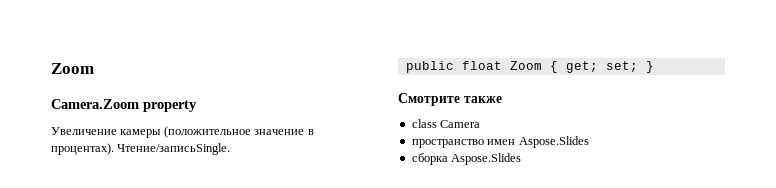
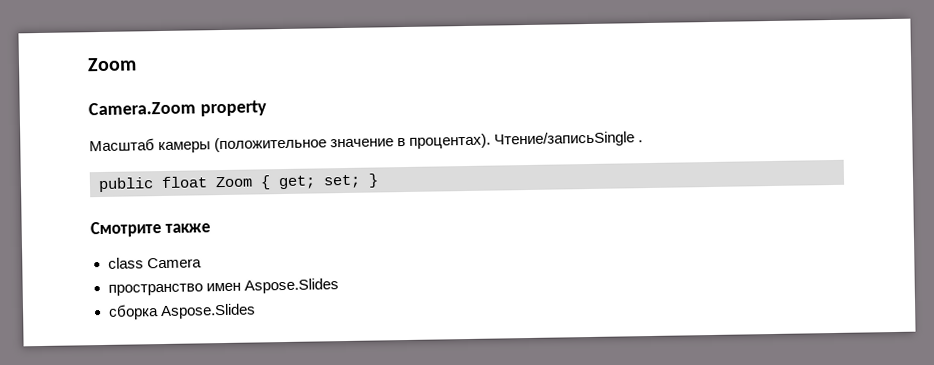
- Увеличение камеры (положительное значение в процентах).
+ Масштаб камеры (положительное значение в процентах).
- Чтение/записьSingle.
+ Чтение/записьSingle .

